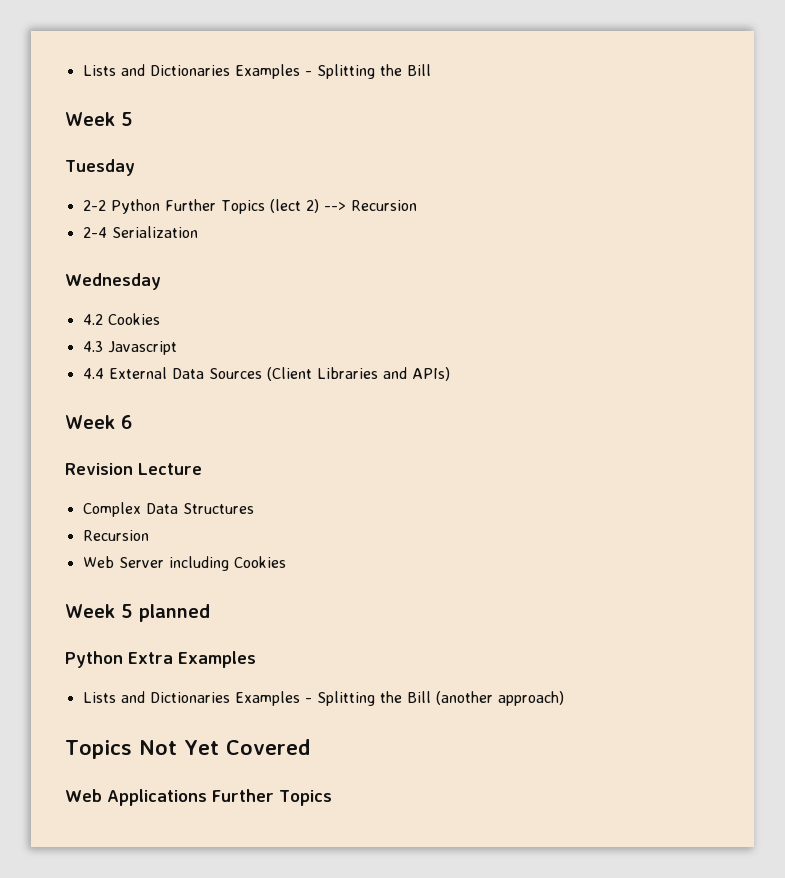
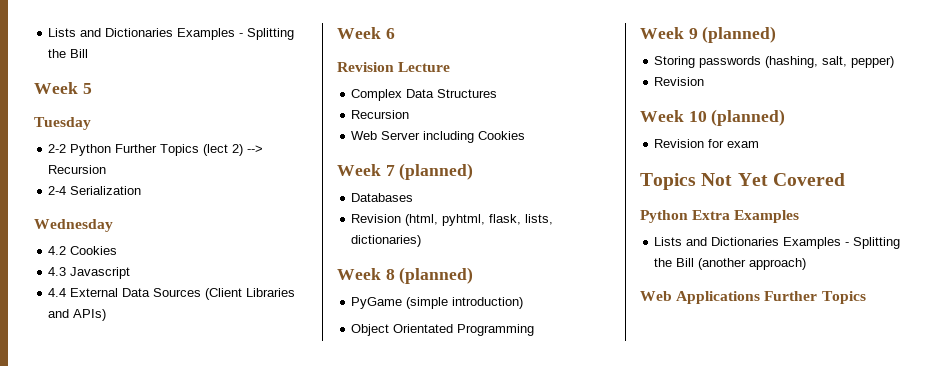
- Week 5 planned
+ Week 7 (planned)
+ Databases
+ Revision (html, pyhtml, flask, lists, dictionaries)
+ Week 8 (planned)
+ PyGame (simple introduction)
+ Object Orientated Programming
+ Week 9 (planned)
+ Storing passwords (hashing, salt, pepper)
+ Revision
+ Week 10 (planned)
+ Revision for exam
+ Topics Not Yet Covered
- Topics Not Yet Covered

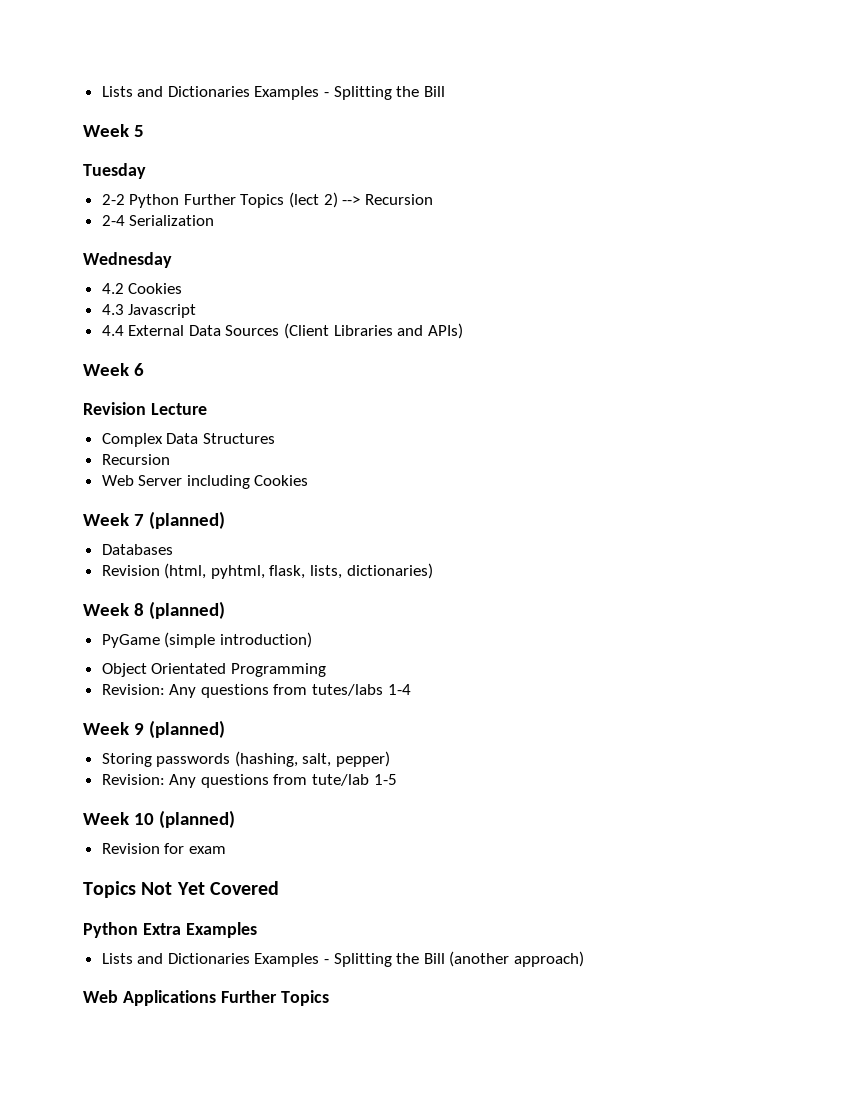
+ Revision: Any questions from tutes/labs 1-4
  Storing passwords (hashing, salt, pepper)
- Revision
+ Revision: Any questions from tute/lab 1-5

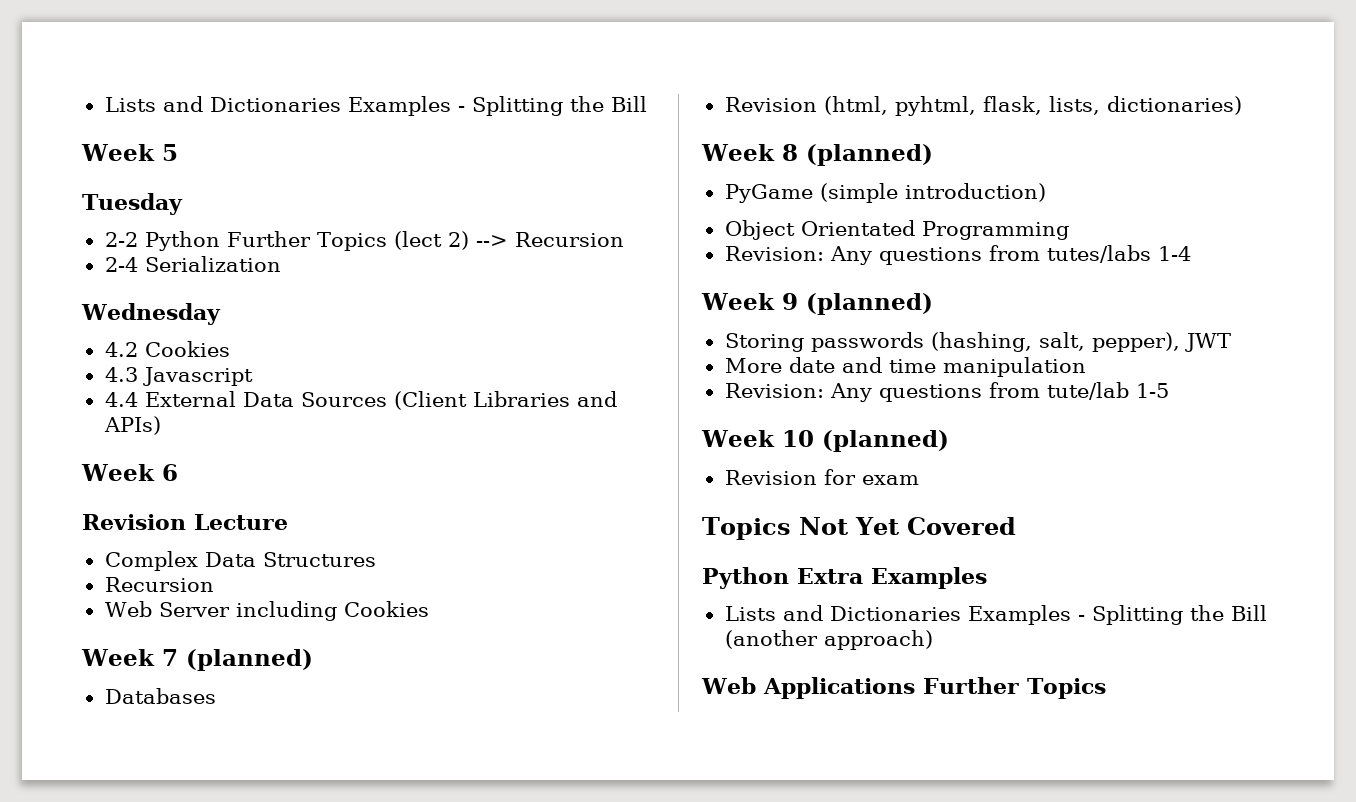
- Storing passwords (hashing, salt, pepper)
+ Storing passwords (hashing, salt, pepper), JWT
+ More date and time manipulation

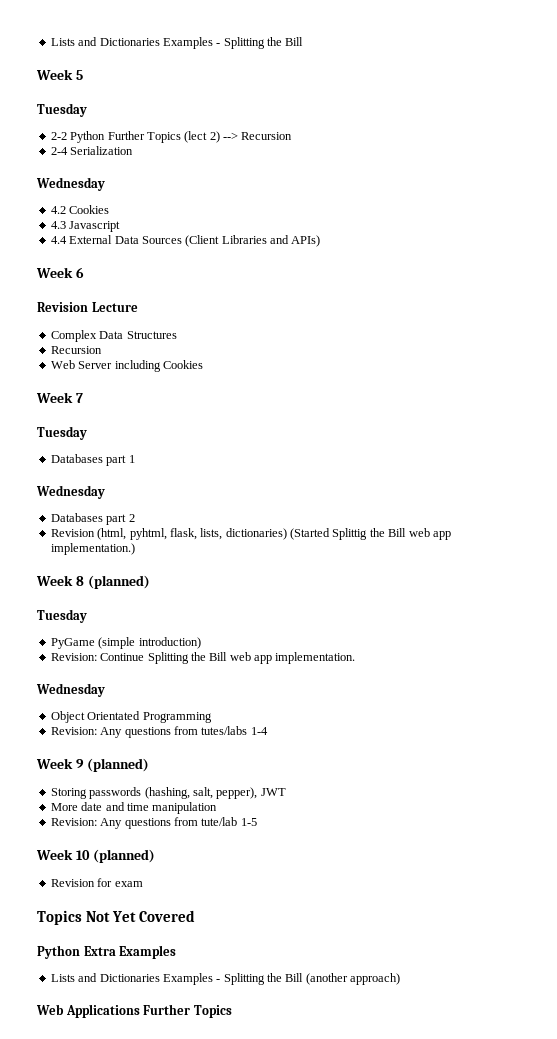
- Week 7 (planned)
- Databases
+ Week 7
+ Tuesday
+ Databases part 1
+ Wednesday
+ Databases part 2
- Revision (html, pyhtml, flask, lists, dictionaries)
+ Revision (html, pyhtml, flask, lists, dictionaries) (Started Splittig the Bill web app implementation.)
  Week 8 (planned)
+ Tuesday
+ Revision: Continue Splitting the Bill web app implementation.
+ Wednesday

